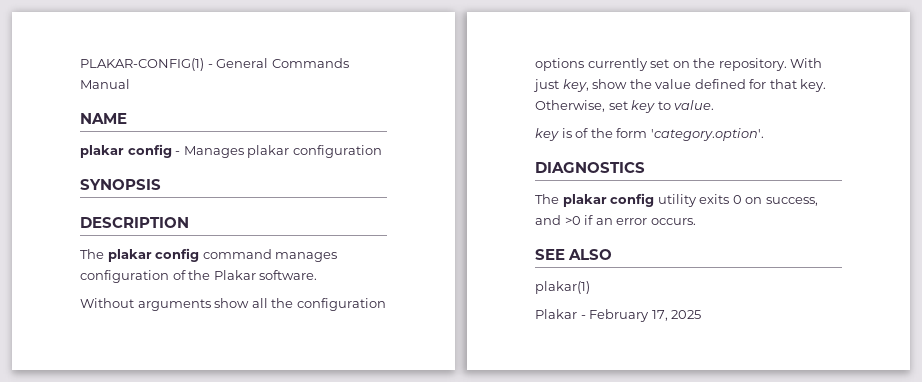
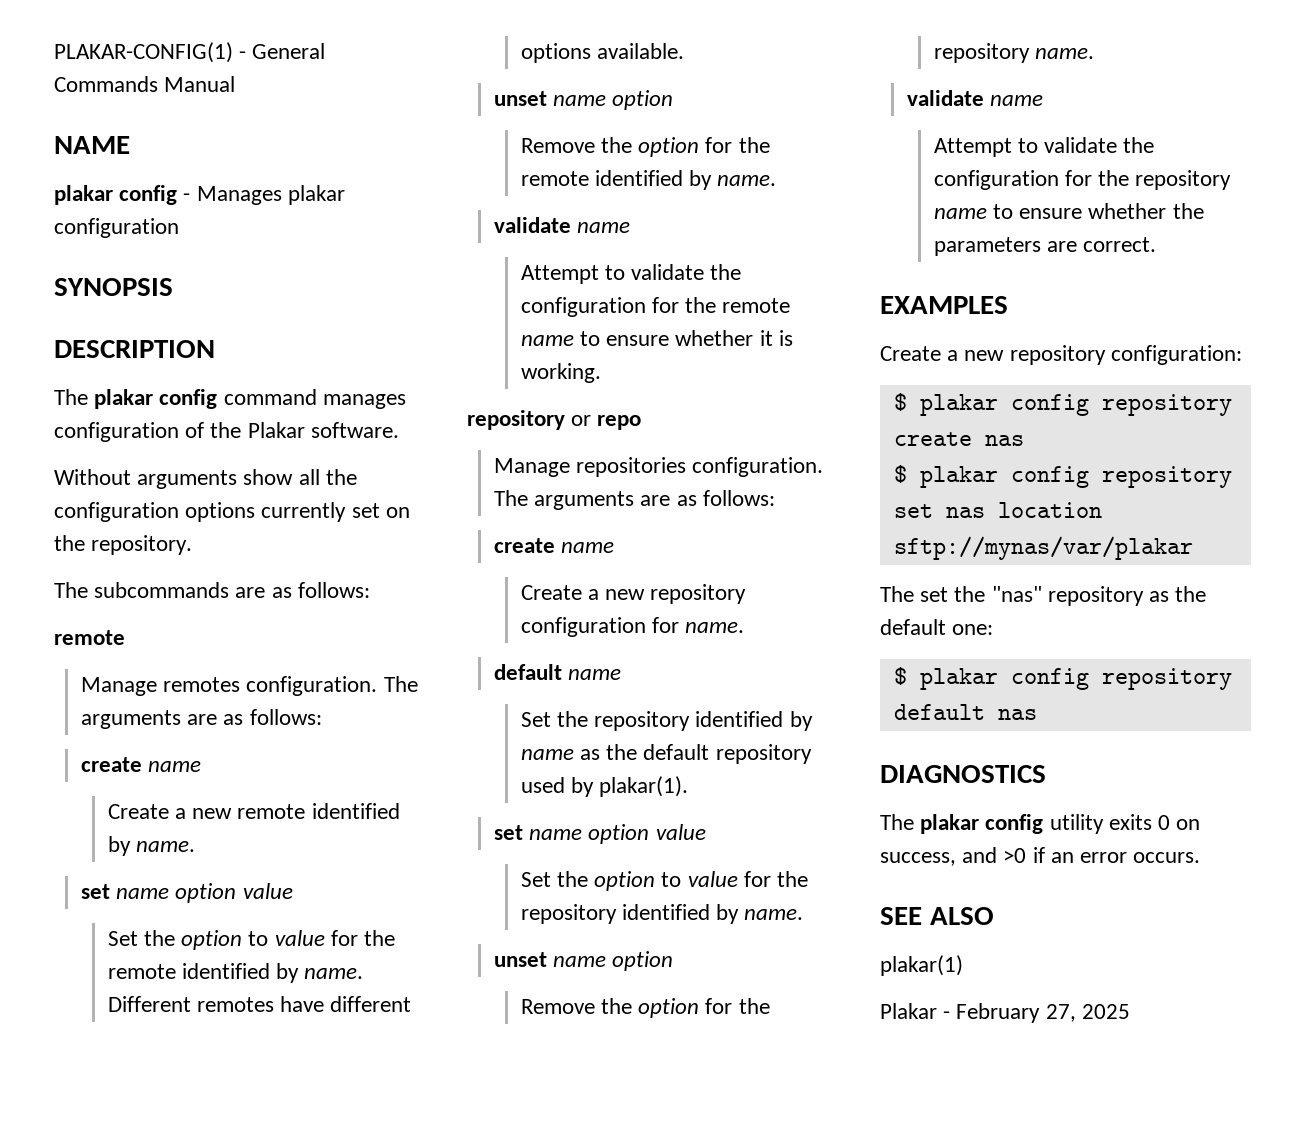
- Without arguments show all the configuration options currently set on the repository. With just key, show the value defined for that key. Otherwise, set key to value.
- key is of the form 'category.option'.
+ Without arguments show all the configuration options currently set on the repository.
+ The subcommands are as follows:
+ remote
+ Manage remotes configuration. The arguments are as follows:
+ create name
+ Create a new remote identified by name.
+ set name option value
+ Set the option to value for the remote identified by name. Different remotes have different options available.
+ unset name option
+ Remove the option for the remote identified by name.
+ validate name
+ Attempt to validate the configuration for the remote name to ensure whether it is working.
+ repository or repo
+ Manage repositories configuration. The arguments are as follows:
+ create name
+ Create a new repository configuration for name.
+ default name
+ Set the repository identified by name as the default repository used by plakar(1).
+ set name option value
+ Set the option to value for the repository identified by name.
+ unset name option
+ Remove the option for the repository name.
+ validate name
+ Attempt to validate the configuration for the repository name to ensure whether the parameters are correct.
+ EXAMPLES
+ Create a new repository configuration:
+ $ plakar config repository create nas
+ $ plakar config repository set nas location sftp://mynas/var/plakar
+ The set the "nas" repository as the default one:
+ $ plakar config repository default nas
- Plakar - February 17, 2025
+ Plakar - February 27, 2025

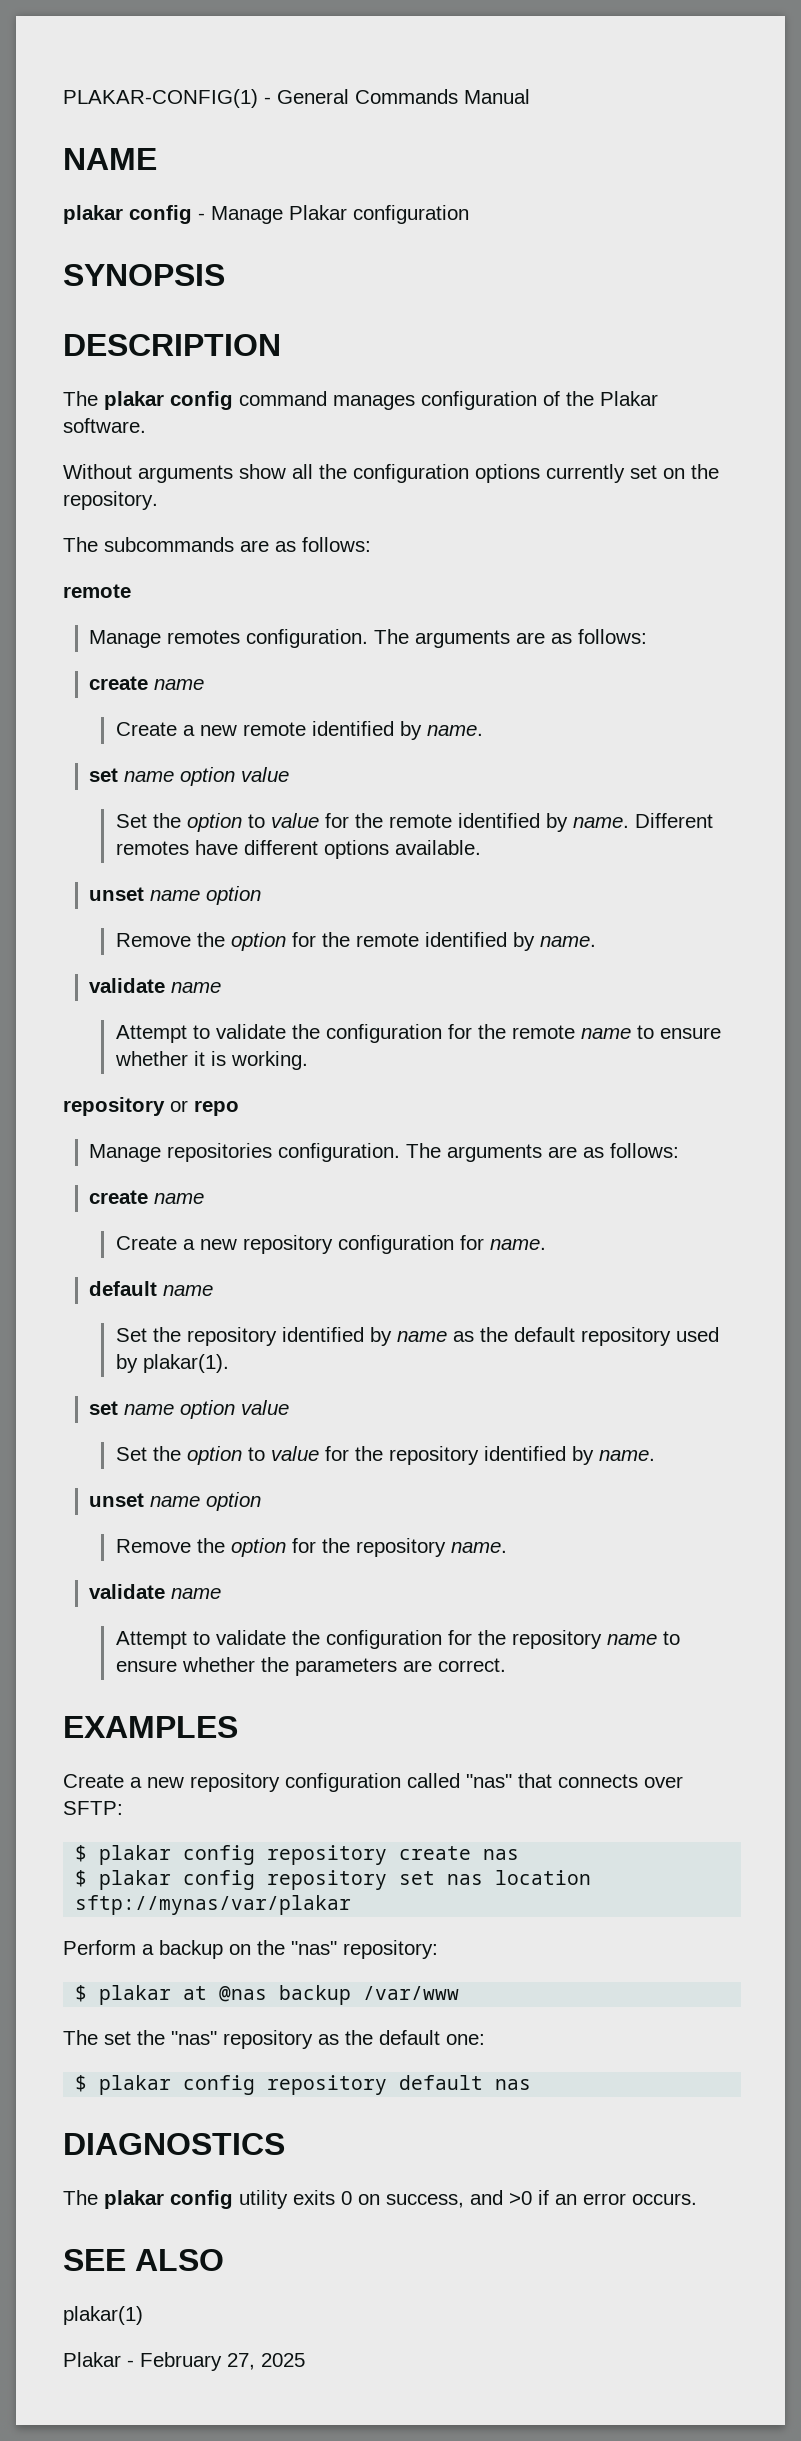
- plakar config - Manages plakar configuration
+ plakar config - Manage Plakar configuration
- Create a new repository configuration:
+ Create a new repository configuration called "nas" that connects over SFTP:
+ Perform a backup on the "nas" repository:
+ $ plakar at @nas backup /var/www

